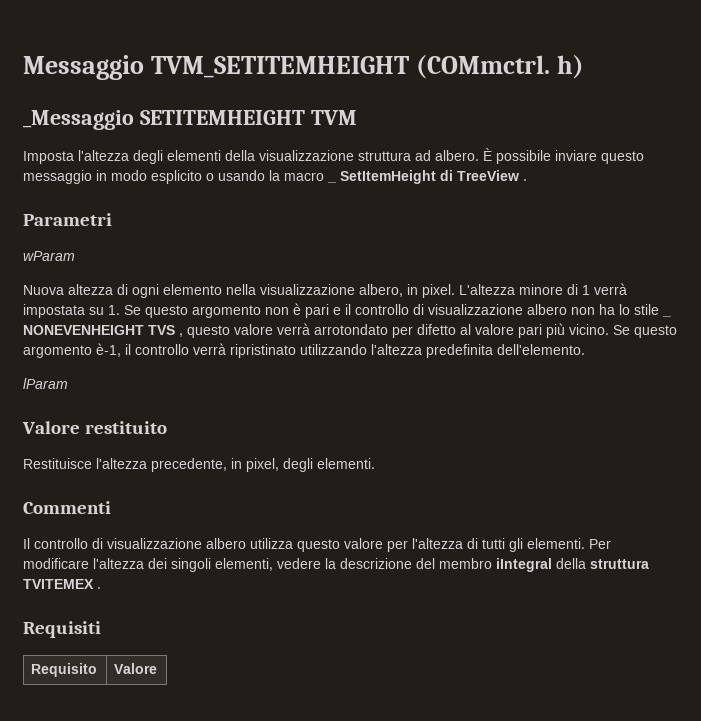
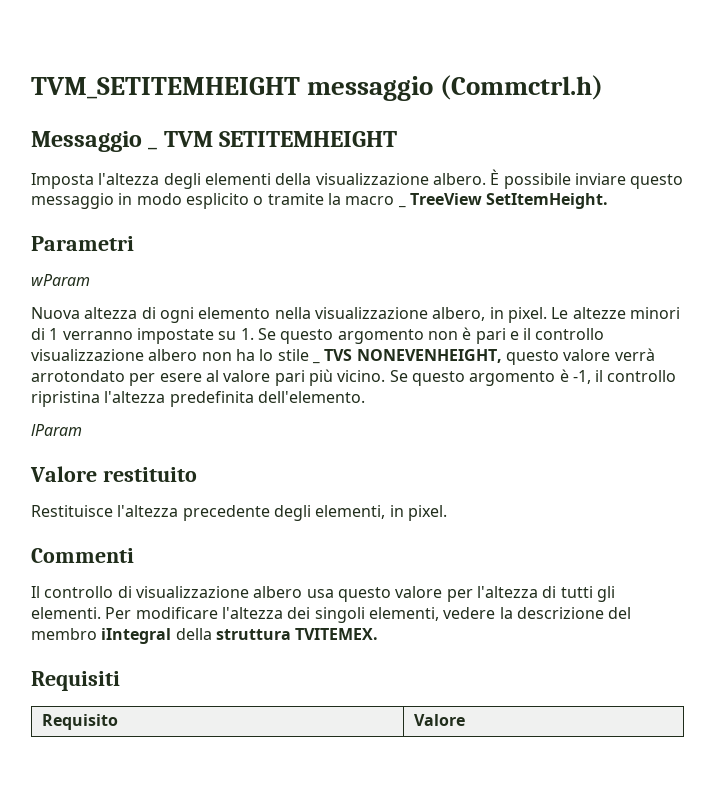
- Messaggio TVM_SETITEMHEIGHT (COMmctrl. h)
- _Messaggio SETITEMHEIGHT TVM
+ TVM_SETITEMHEIGHT messaggio (Commctrl.h)
+ Messaggio _ TVM SETITEMHEIGHT
- Imposta l'altezza degli elementi della visualizzazione struttura ad albero.
+ Imposta l'altezza degli elementi della visualizzazione albero.
- È possibile inviare questo messaggio in modo esplicito o usando la macro _ SetItemHeight di TreeView .
+ È possibile inviare questo messaggio in modo esplicito o tramite la macro _ TreeView SetItemHeight.
- L'altezza minore di 1 verrà impostata su 1. Se questo argomento non è pari e il controllo di visualizzazione albero non ha lo stile _ NONEVENHEIGHT TVS , questo valore verrà arrotondato per difetto al valore pari più vicino.
+ Le altezze minori di 1 verranno impostate su 1. Se questo argomento non è pari e il controllo visualizzazione albero non ha lo stile _ TVS NONEVENHEIGHT, questo valore verrà arrotondato per esere al valore pari più vicino.
- Se questo argomento è-1, il controllo verrà ripristinato utilizzando l'altezza predefinita dell'elemento.
+ Se questo argomento è -1, il controllo ripristina l'altezza predefinita dell'elemento.
- Restituisce l'altezza precedente, in pixel, degli elementi.
+ Restituisce l'altezza precedente degli elementi, in pixel.
- Il controllo di visualizzazione albero utilizza questo valore per l'altezza di tutti gli elementi.
+ Il controllo di visualizzazione albero usa questo valore per l'altezza di tutti gli elementi.
- Per modificare l'altezza dei singoli elementi, vedere la descrizione del membro iIntegral della struttura TVITEMEX .
+ Per modificare l'altezza dei singoli elementi, vedere la descrizione del membro iIntegral della struttura TVITEMEX.

